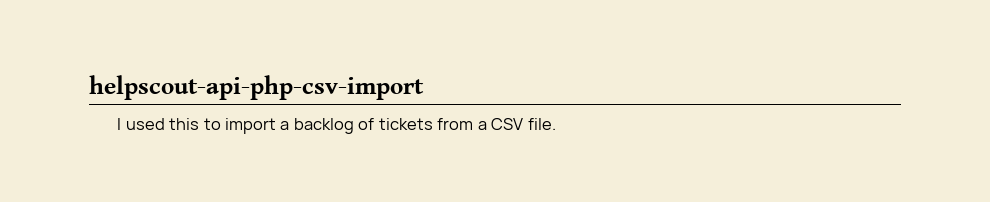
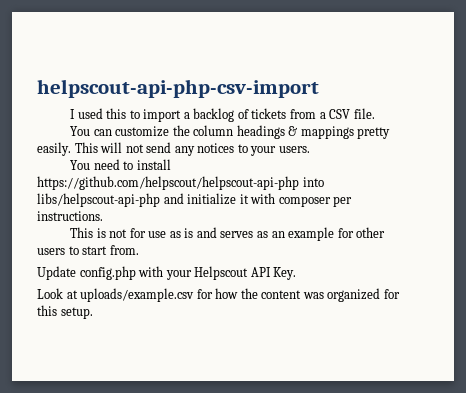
+ You can customize the column headings & mappings pretty easily. This will not send any notices to your users.
+ You need to install https://github.com/helpscout/helpscout-api-php into libs/helpscout-api-php and initialize it with composer per instructions.
+ This is not for use as is and serves as an example for other users to start from.
+ Update config.php with your Helpscout API Key.
+ Look at uploads/example.csv for how the content was organized for this setup.

